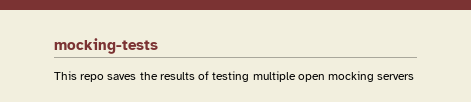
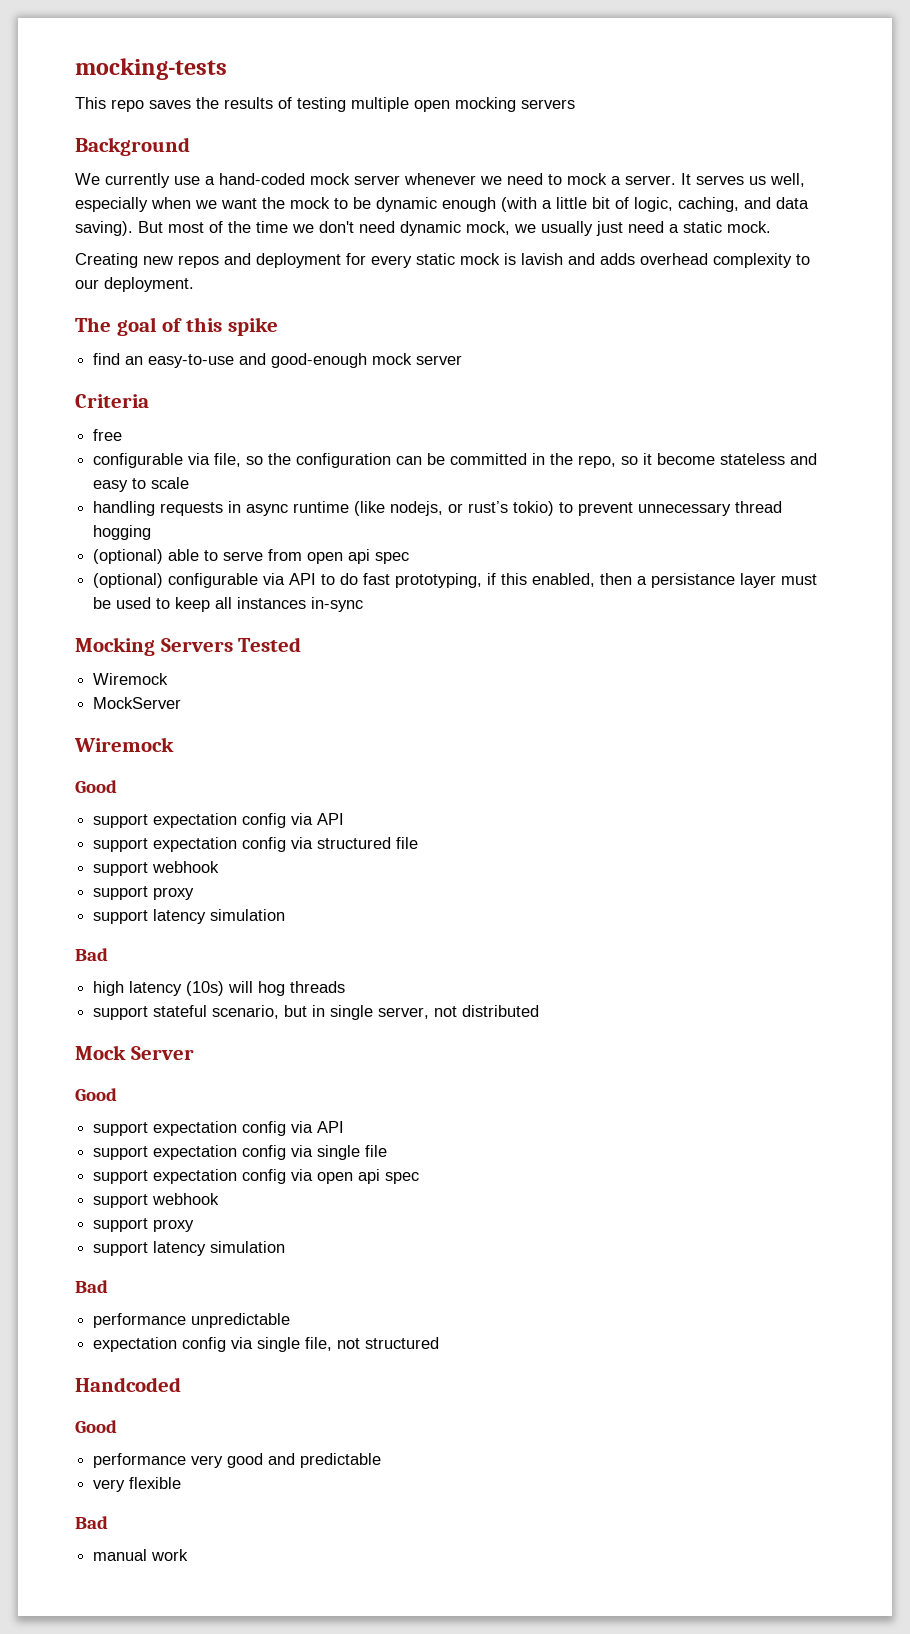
+ Background
+ We currently use a hand-coded mock server whenever we need to mock a server. It serves us well, especially when we want the mock to be dynamic enough (with a little bit of logic, caching, and data saving). But most of the time we don't need dynamic mock, we usually just need a static mock.
+ Creating new repos and deployment for every static mock is lavish and adds overhead complexity to our deployment.
+ The goal of this spike
+ find an easy-to-use and good-enough mock server
+ Criteria
+ free
+ configurable via file, so the configuration can be committed in the repo, so it become stateless and easy to scale
+ handling requests in async runtime (like nodejs, or rust’s tokio) to prevent unnecessary thread hogging
+ (optional) able to serve from open api spec
+ (optional) configurable via API to do fast prototyping, if this enabled, then a persistance layer must be used to keep all instances in-sync
+ Mocking Servers Tested
+ Wiremock
+ MockServer
+ Wiremock
+ Good
+ support expectation config via API
+ support expectation config via structured file
+ support webhook
+ support proxy
+ support latency simulation
+ Bad
+ high latency (10s) will hog threads
+ support stateful scenario, but in single server, not distributed
+ Mock Server
+ Good
+ support expectation config via API
+ support expectation config via single file
+ support expectation config via open api spec
+ support webhook
+ support proxy
+ support latency simulation
+ Bad
+ performance unpredictable
+ expectation config via single file, not structured
+ Handcoded
+ Good
+ performance very good and predictable
+ very flexible
+ Bad
+ manual work

